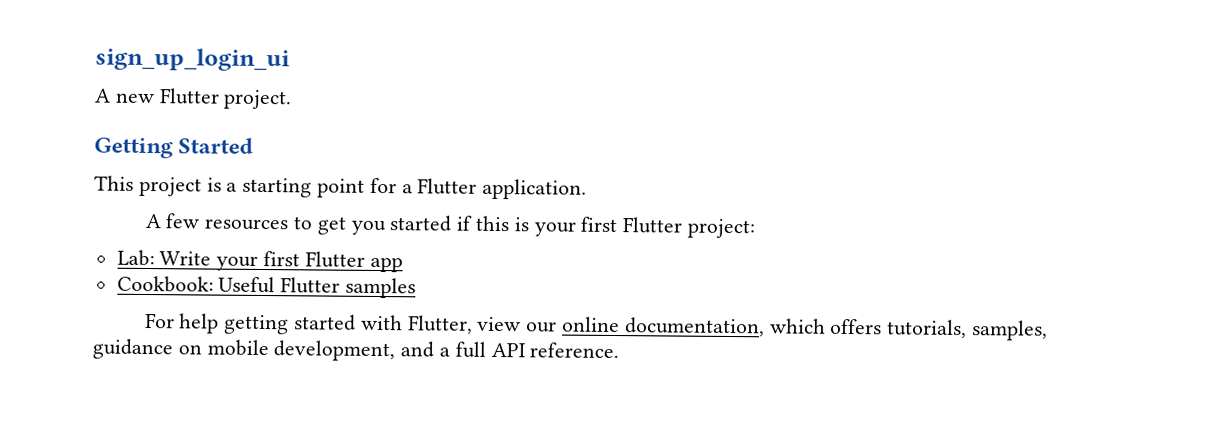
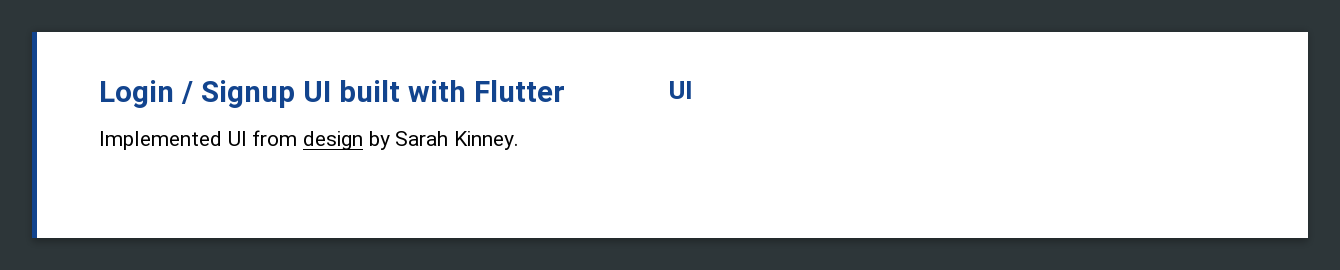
- sign_up_login_ui
- A new Flutter project.
- Getting Started
- This project is a starting point for a Flutter application.
- A few resources to get you started if this is your first Flutter project:
- Lab: Write your first Flutter app
- Cookbook: Useful Flutter samples
- For help getting started with Flutter, view our online documentation, which offers tutorials, samples, guidance on mobile development, and a full API reference.
+ Login / Signup UI built with Flutter
+ Implemented UI from design by Sarah Kinney.
+ UI

